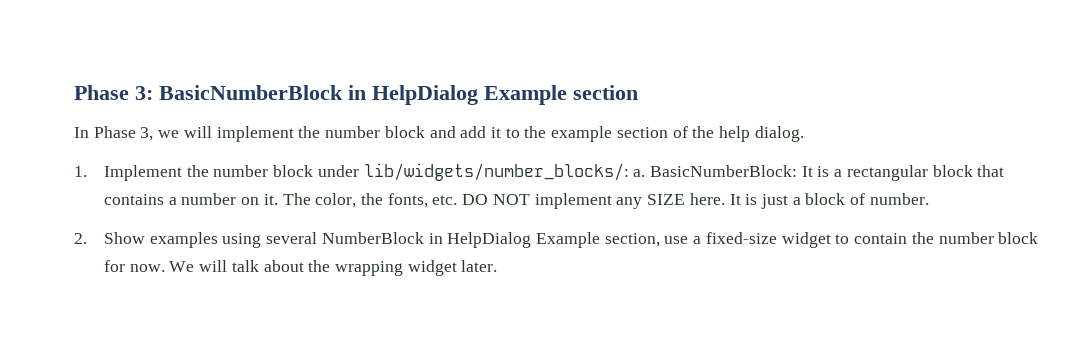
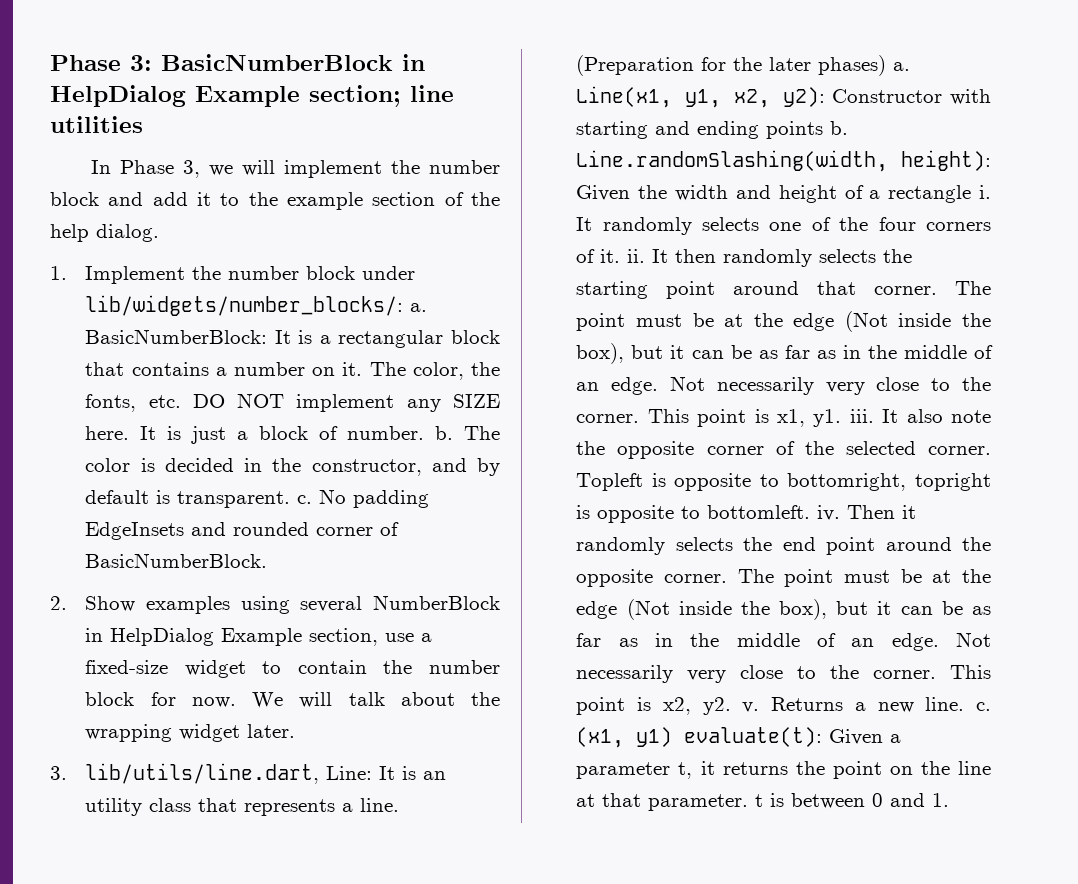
- Phase 3: BasicNumberBlock in HelpDialog Example section
+ Phase 3: BasicNumberBlock in HelpDialog Example section; line utilities
- It is just a block of number.
+ It is just a block of number. b. The color is decided in the constructor, and by default is transparent. c. No padding EdgeInsets and rounded corner of BasicNumberBlock.
+ 3. lib/utils/line.dart, Line: It is an utility class that represents a line. (Preparation for the later phases) a. Line(x1, y1, x2, y2): Constructor with starting and ending points b. Line.randomSlashing(width, height): Given the width and height of a rectangle i. It randomly selects one of the four corners of it. ii. It then randomly selects the starting point around that corner. The point must be at the edge (Not inside the box), but it can be as far as in the middle of an edge. Not necessarily very close to the corner. This point is x1, y1. iii. It also note the opposite corner of the selected corner. Topleft is opposite to bottomright, topright is opposite to bottomleft. iv. Then it randomly selects the end point around the opposite corner. The point must be at the edge (Not inside the box), but it can be as far as in the middle of an edge. Not necessarily very close to the corner. This point is x2, y2. v. Returns a new line. c. (x1, y1) evaluate(t): Given a parameter t, it returns the point on the line at that parameter. t is between 0 and 1.

